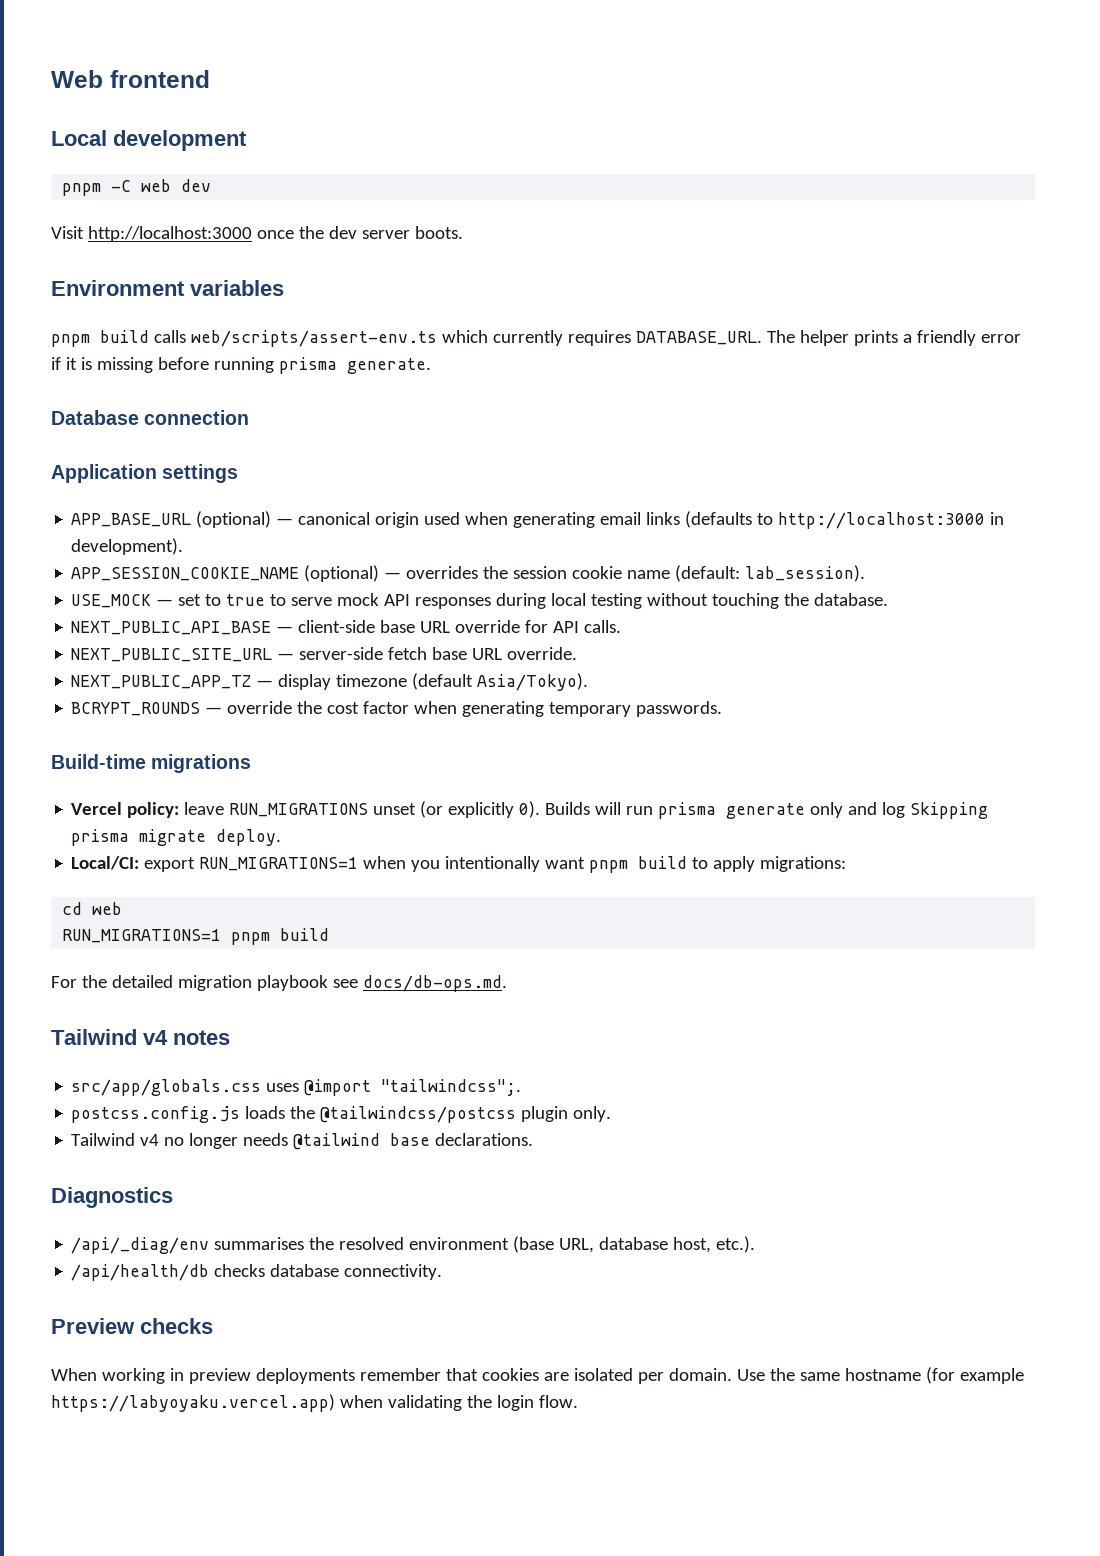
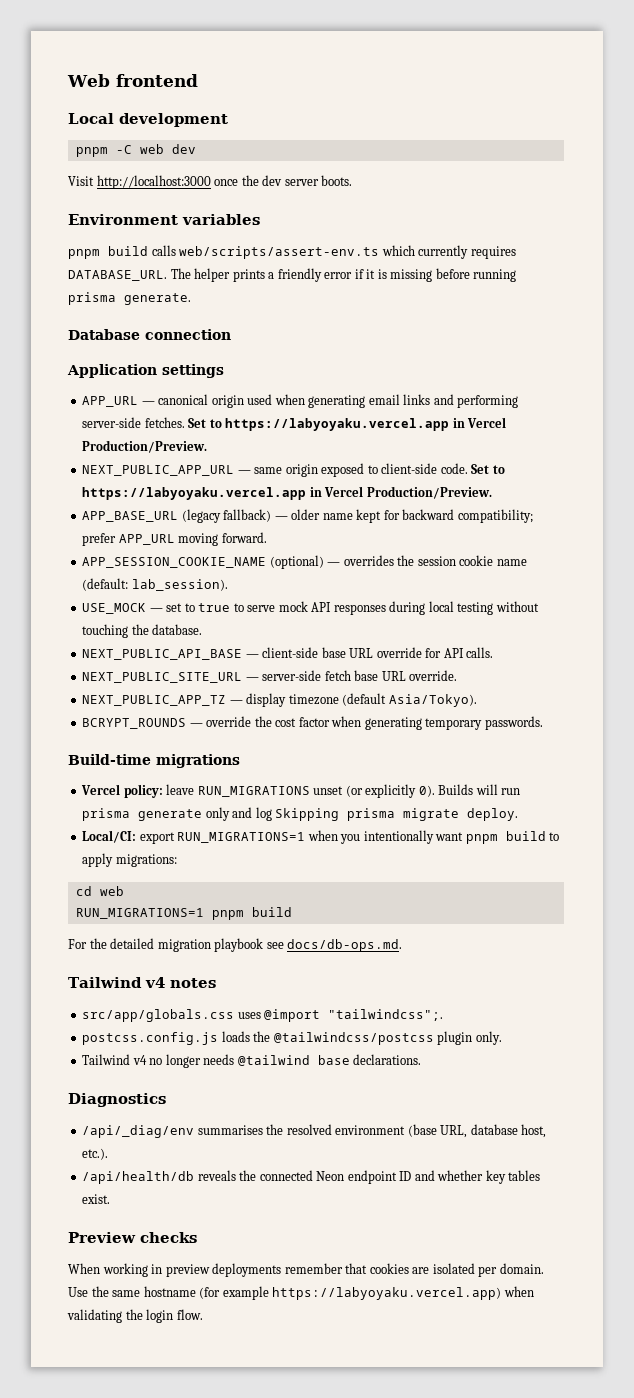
- APP_BASE_URL (optional) — canonical origin used when generating email links (defaults to http://localhost:3000 in development).
+ APP_URL — canonical origin used when generating email links and performing server-side fetches. Set to https://labyoyaku.vercel.app in Vercel Production/Preview.
+ NEXT_PUBLIC_APP_URL — same origin exposed to client-side code. Set to https://labyoyaku.vercel.app in Vercel Production/Preview.
+ APP_BASE_URL (legacy fallback) — older name kept for backward compatibility; prefer APP_URL moving forward.
- /api/health/db checks database connectivity.
+ /api/health/db reveals the connected Neon endpoint ID and whether key tables exist.

